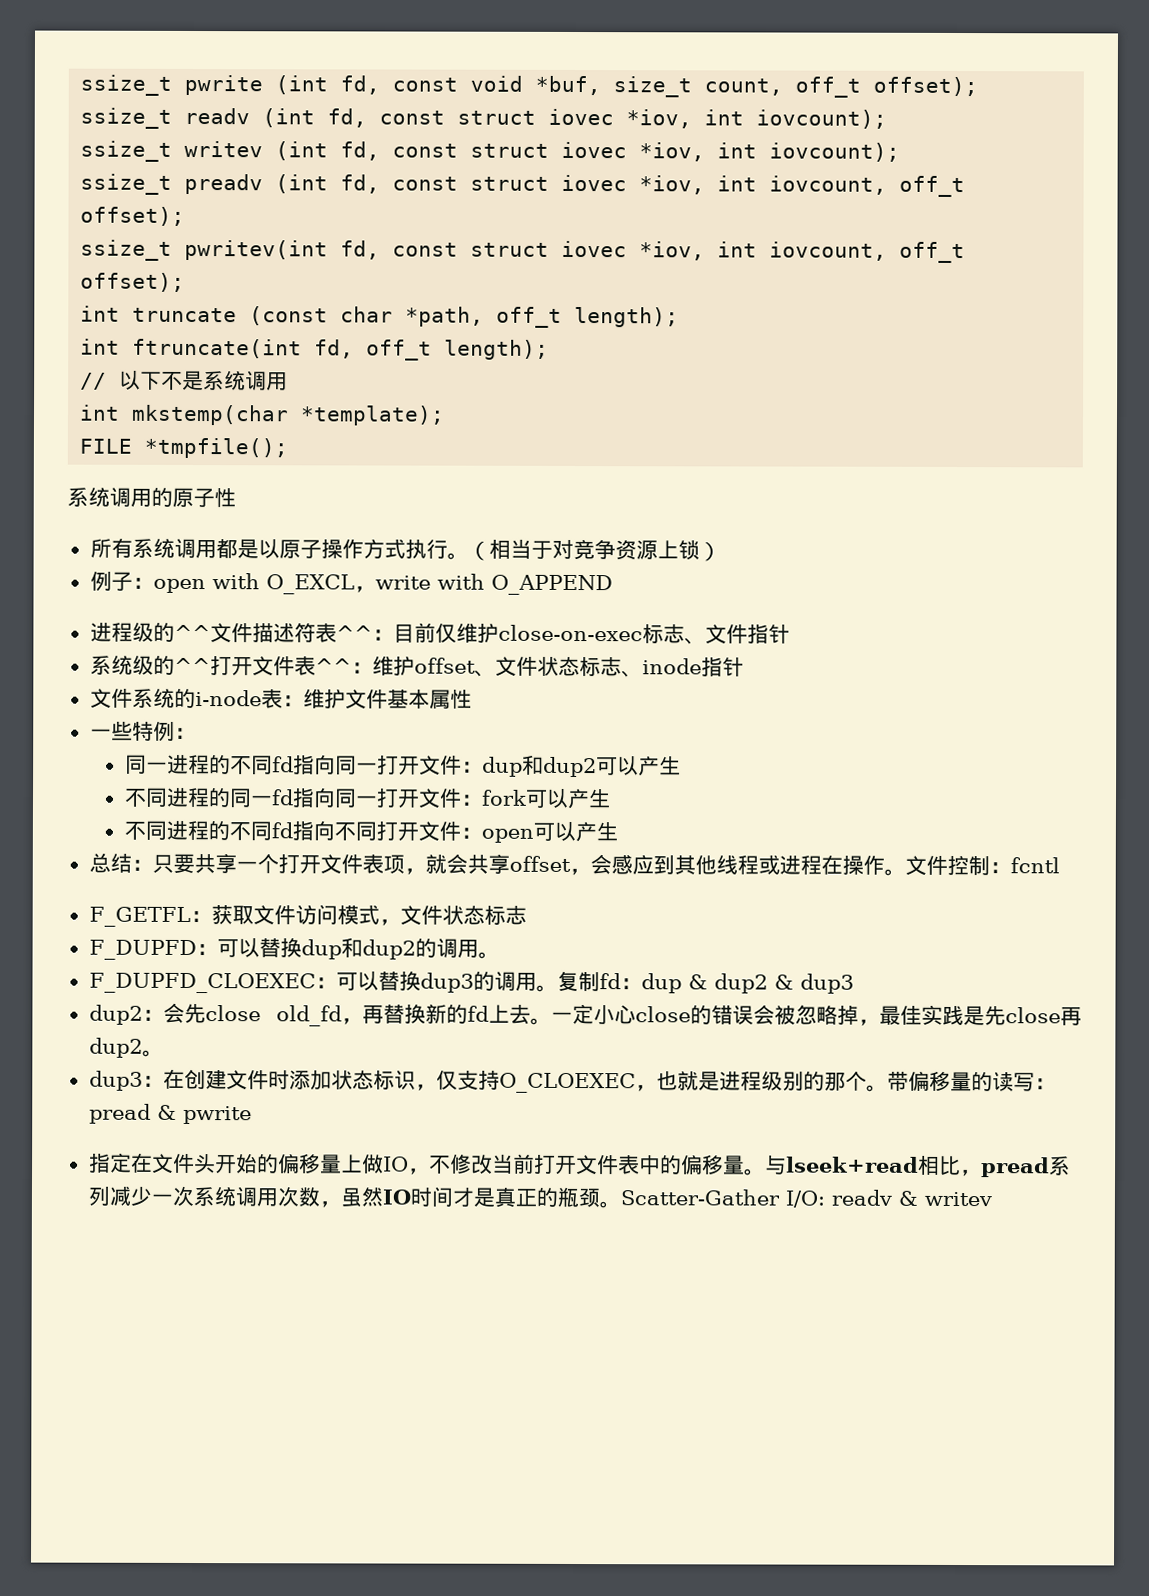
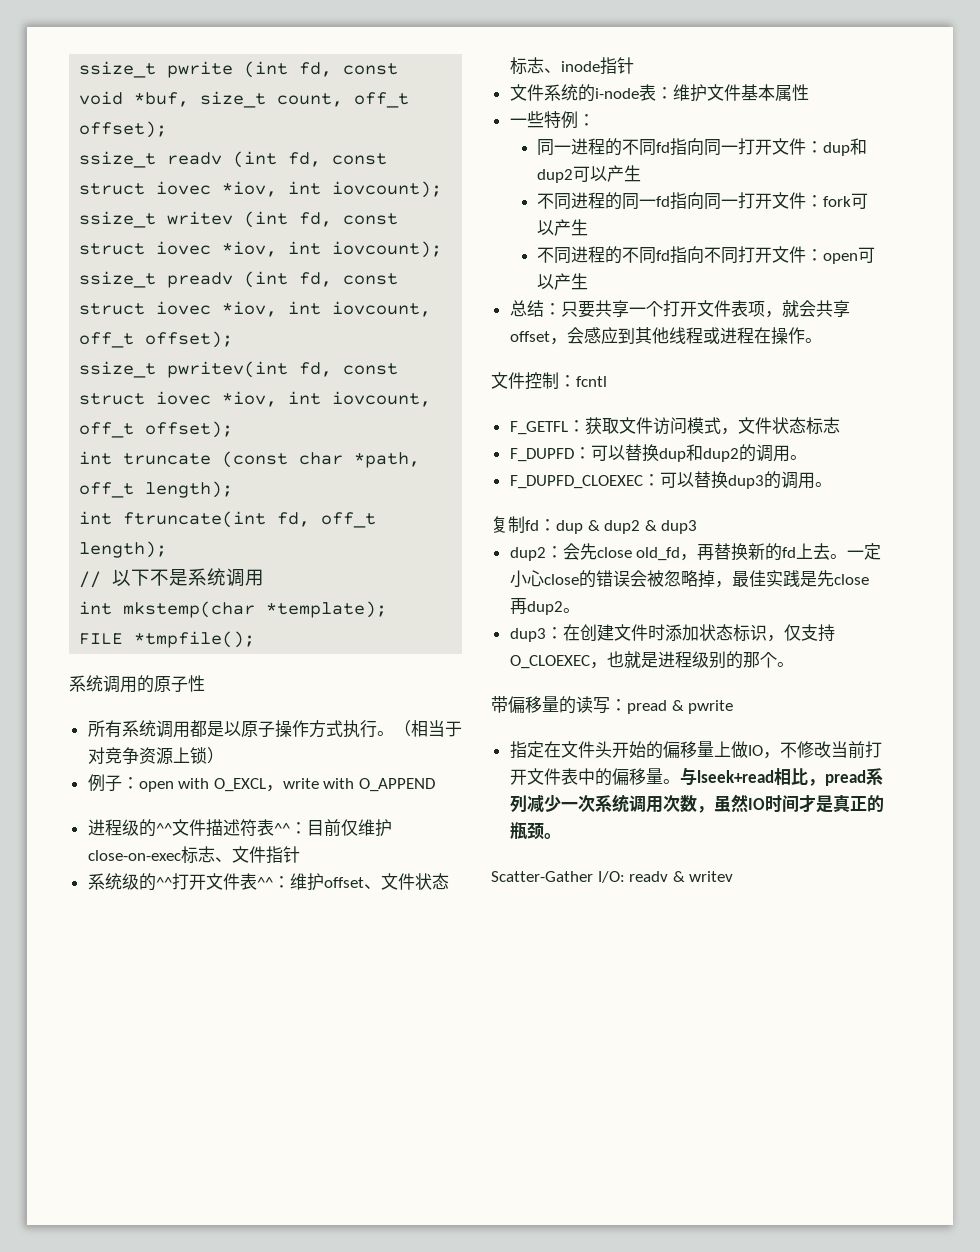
- 总结：只要共享一个打开文件表项，就会共享offset，会感应到其他线程或进程在操作。文件控制：fcntl
+ 总结：只要共享一个打开文件表项，就会共享offset，会感应到其他线程或进程在操作。
+ 文件控制：fcntl
- F_DUPFD_CLOEXEC：可以替换dup3的调用。复制fd：dup & dup2 & dup3
+ F_DUPFD_CLOEXEC：可以替换dup3的调用。
+ 复制fd：dup & dup2 & dup3
- dup3：在创建文件时添加状态标识，仅支持O_CLOEXEC，也就是进程级别的那个。带偏移量的读写：pread & pwrite
+ dup3：在创建文件时添加状态标识，仅支持O_CLOEXEC，也就是进程级别的那个。
+ 带偏移量的读写：pread & pwrite
- 与lseek+read相比，pread系列减少一次系统调用次数，虽然IO时间才是真正的瓶颈。Scatter-Gather I/O: readv & writev
+ 与lseek+read相比，pread系列减少一次系统调用次数，虽然IO时间才是真正的瓶颈。
+ Scatter-Gather I/O: readv & writev

